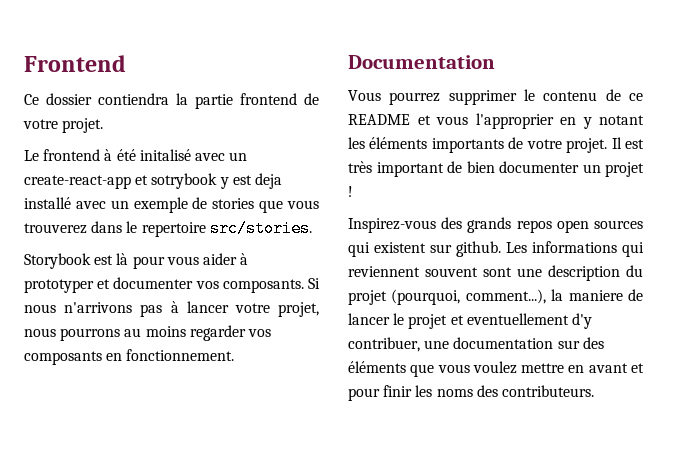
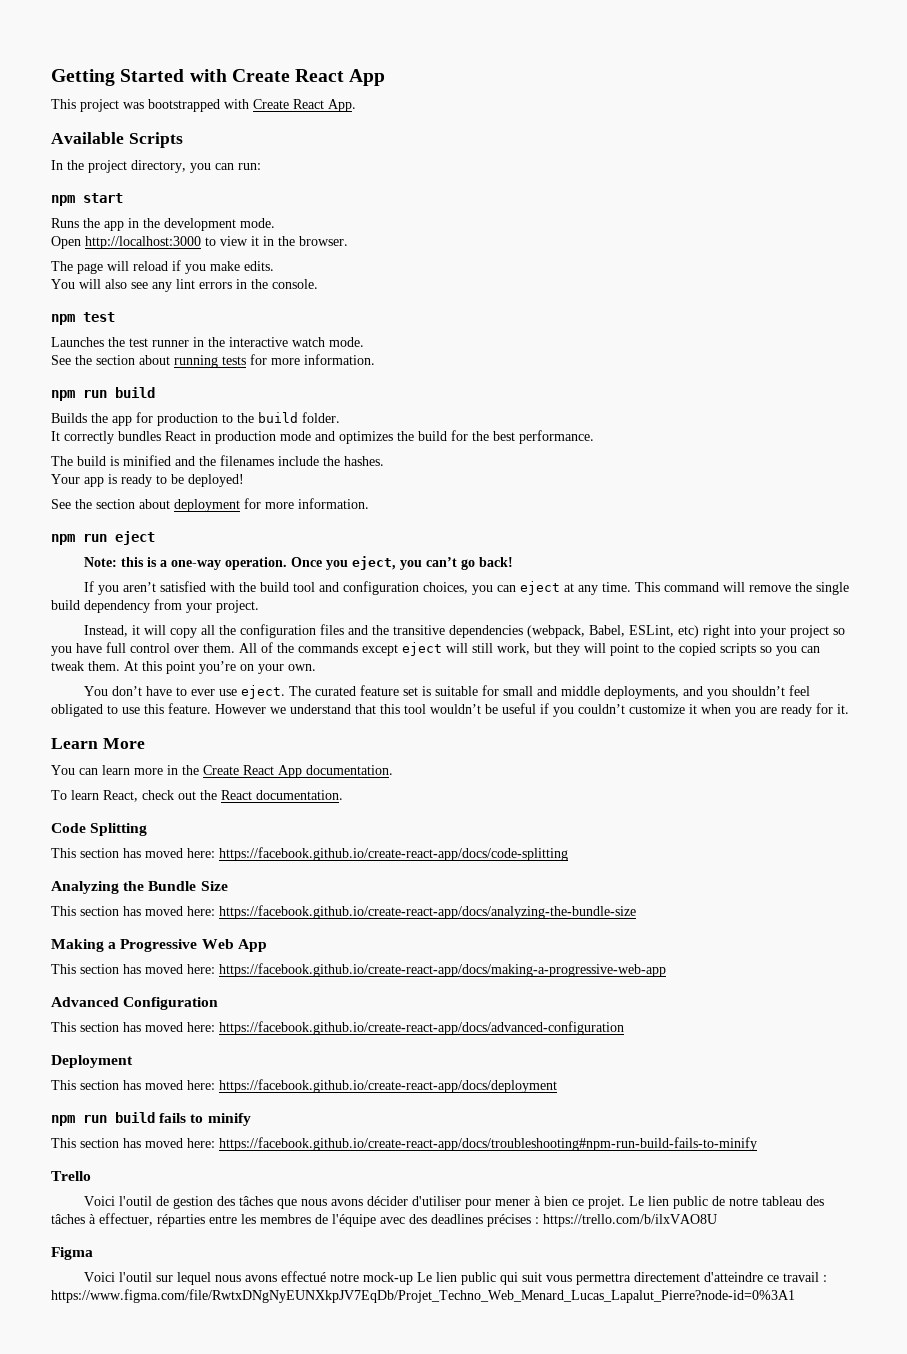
- Frontend
- Ce dossier contiendra la partie frontend de votre projet.
- Le frontend à été initalisé avec un create-react-app et sotrybook y est deja installé avec un exemple de stories que vous trouverez dans le repertoire src/stories.
- Storybook est là pour vous aider à prototyper et documenter vos composants. Si nous n'arrivons pas à lancer votre projet, nous pourrons au moins regarder vos composants en fonctionnement.
- Documentation
- Vous pourrez supprimer le contenu de ce README et vous l'approprier en y notant les éléments importants de votre projet. Il est très important de bien documenter un projet !
- Inspirez-vous des grands repos open sources qui existent sur github. Les informations qui reviennent souvent sont une description du projet (pourquoi, comment...), la maniere de lancer le projet et eventuellement d'y contribuer, une documentation sur des éléments que vous voulez mettre en avant et pour finir les noms des contributeurs.
+ Getting Started with Create React App
+ This project was bootstrapped with Create React App.
+ Available Scripts
+ In the project directory, you can run:
+ npm start
+ Runs the app in the development mode.
+ Open http://localhost:3000 to view it in the browser.
+ The page will reload if you make edits.
+ You will also see any lint errors in the console.
+ npm test
+ Launches the test runner in the interactive watch mode.
+ See the section about running tests for more information.
+ npm run build
+ Builds the app for production to the build folder.
+ It correctly bundles React in production mode and optimizes the build for the best performance.
+ The build is minified and the filenames include the hashes.
+ Your app is ready to be deployed!
+ See the section about deployment for more information.
+ npm run eject
+ Note: this is a one-way operation. Once you eject, you can’t go back!
+ If you aren’t satisfied with the build tool and configuration choices, you can eject at any time. This command will remove the single build dependency from your project.
+ Instead, it will copy all the configuration files and the transitive dependencies (webpack, Babel, ESLint, etc) right into your project so you have full control over them. All of the commands except eject will still work, but they will point to the copied scripts so you can tweak them. At this point you’re on your own.
+ You don’t have to ever use eject. The curated feature set is suitable for small and middle deployments, and you shouldn’t feel obligated to use this feature. However we understand that this tool wouldn’t be useful if you couldn’t customize it when you are ready for it.
+ Learn More
+ You can learn more in the Create React App documentation.
+ To learn React, check out the React documentation.
+ Code Splitting
+ This section has moved here: https://facebook.github.io/create-react-app/docs/code-splitting
+ Analyzing the Bundle Size
+ This section has moved here: https://facebook.github.io/create-react-app/docs/analyzing-the-bundle-size
+ Making a Progressive Web App
+ This section has moved here: https://facebook.github.io/create-react-app/docs/making-a-progressive-web-app
+ Advanced Configuration
+ This section has moved here: https://facebook.github.io/create-react-app/docs/advanced-configuration
+ Deployment
+ This section has moved here: https://facebook.github.io/create-react-app/docs/deployment
+ npm run build fails to minify
+ This section has moved here: https://facebook.github.io/create-react-app/docs/troubleshooting#npm-run-build-fails-to-minify
+ Trello
+ Voici l'outil de gestion des tâches que nous avons décider d'utiliser pour mener à bien ce projet. Le lien public de notre tableau des tâches à effectuer, réparties entre les membres de l'équipe avec des deadlines précises : https://trello.com/b/ilxVAO8U
+ Figma
+ Voici l'outil sur lequel nous avons effectué notre mock-up Le lien public qui suit vous permettra directement d'atteindre ce travail : https://www.figma.com/file/RwtxDNgNyEUNXkpJV7EqDb/Projet_Techno_Web_Menard_Lucas_Lapalut_Pierre?node-id=0%3A1

